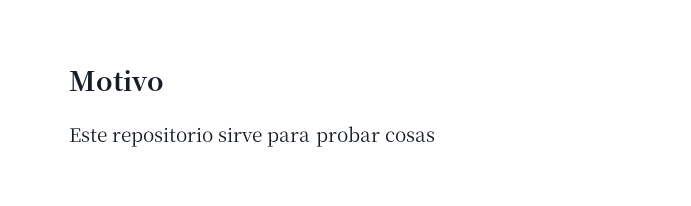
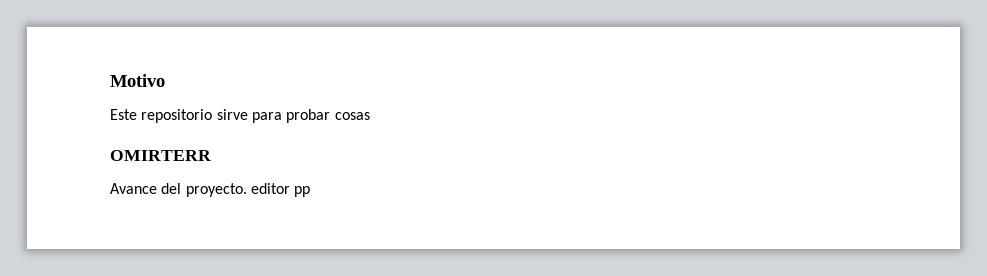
+ OMIRTERR
+ Avance del proyecto. editor pp

